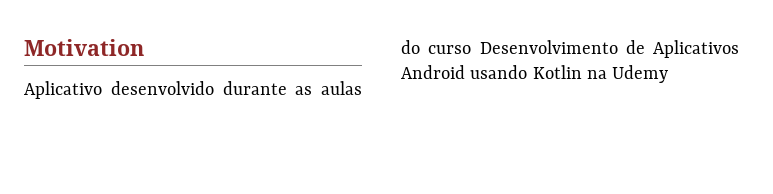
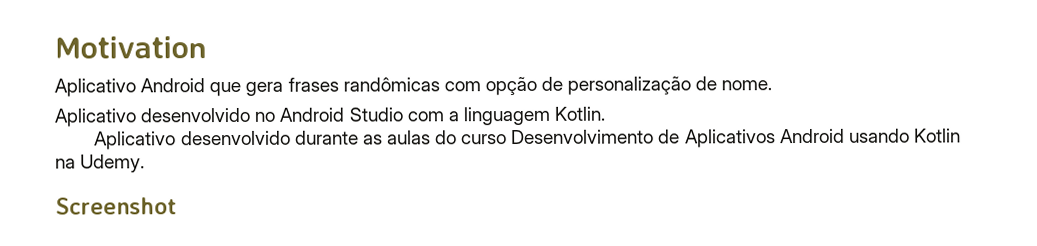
+ Aplicativo Android que gera frases randômicas com opção de personalização de nome.
+ Aplicativo desenvolvido no Android Studio com a linguagem Kotlin.
- Aplicativo desenvolvido durante as aulas do curso Desenvolvimento de Aplicativos Android usando Kotlin na Udemy
+ Aplicativo desenvolvido durante as aulas do curso Desenvolvimento de Aplicativos Android usando Kotlin na Udemy.
+ Screenshot

